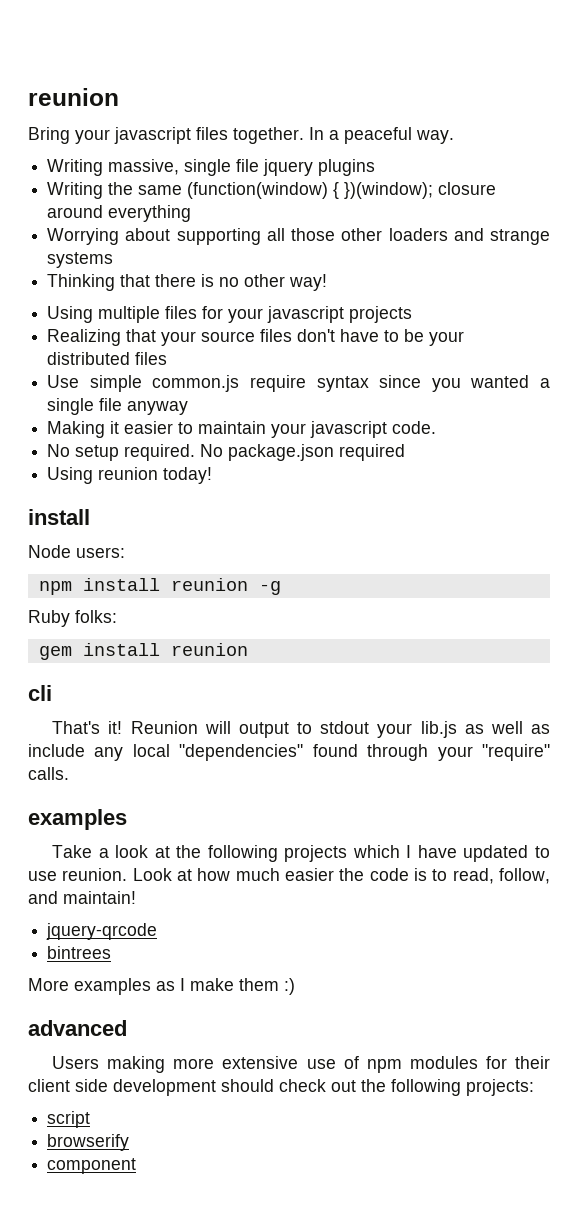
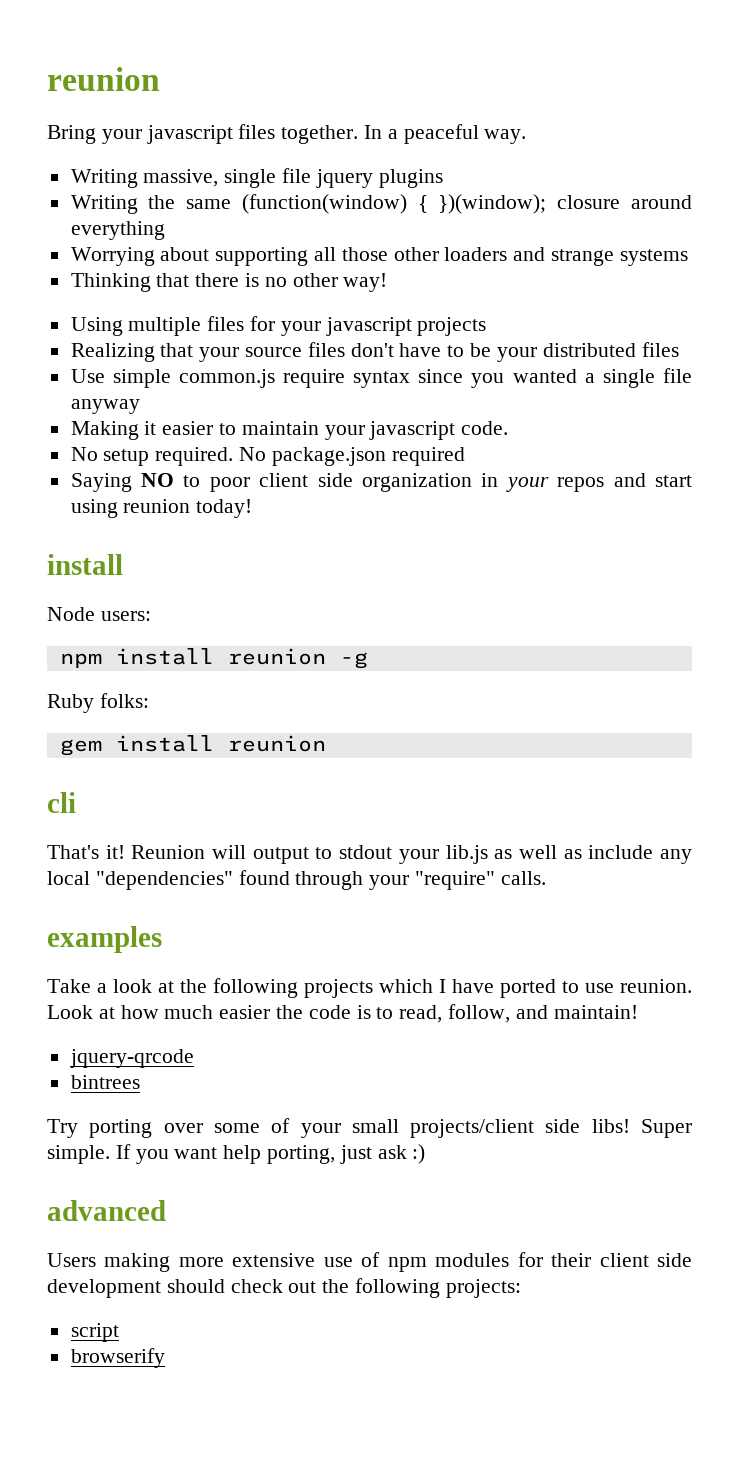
- Using reunion today!
+ Saying NO to poor client side organization in your repos and start using reunion today!
- Take a look at the following projects which I have updated to use reunion.
+ Take a look at the following projects which I have ported to use reunion.
- More examples as I make them :)
+ Try porting over some of your small projects/client side libs! Super simple. If you want help porting, just ask :)
- component

